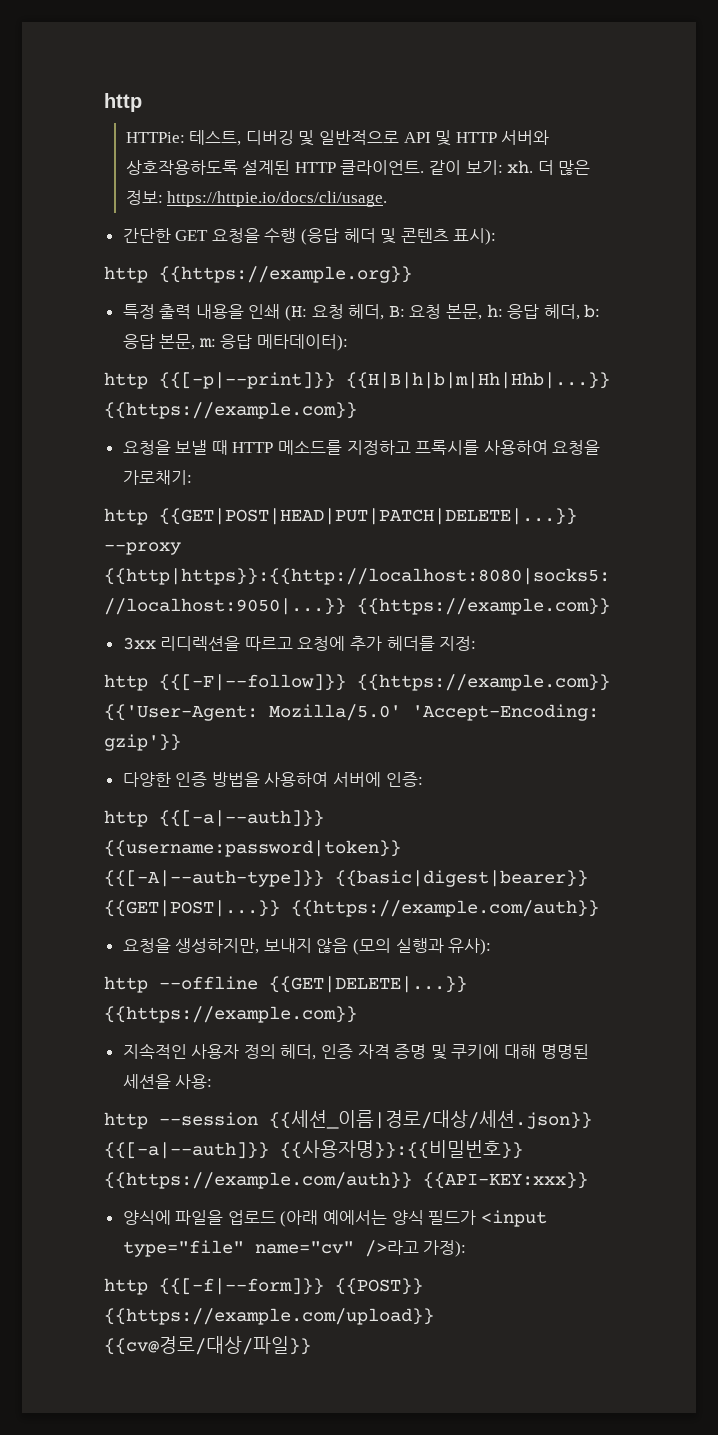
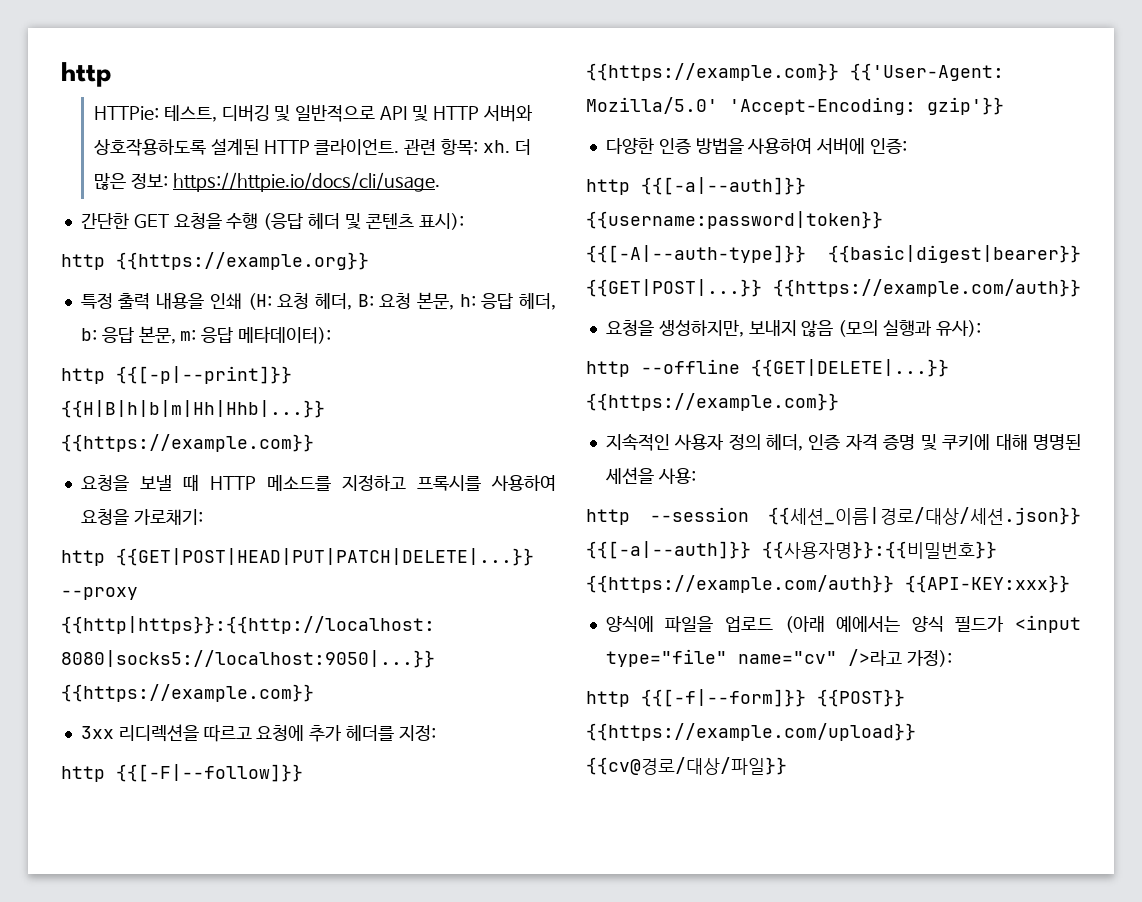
- 같이 보기: xh.
+ 관련 항목: xh.

